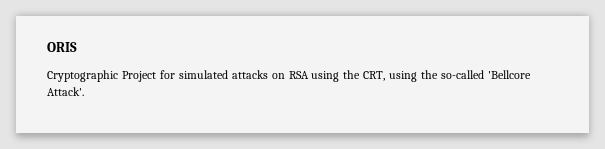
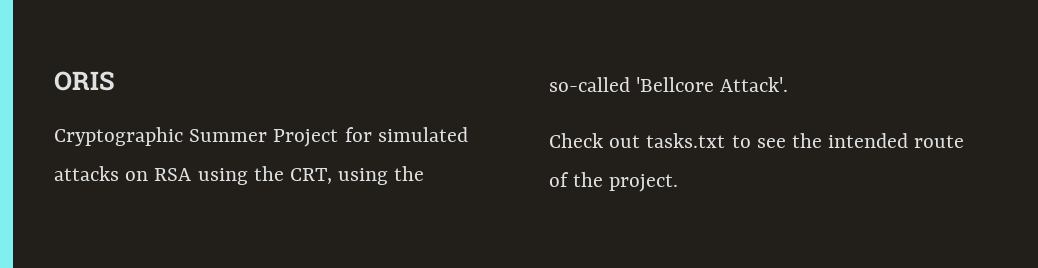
- Cryptographic Project for simulated attacks on RSA using the CRT, using the so-called 'Bellcore Attack'.
+ Cryptographic Summer Project for simulated attacks on RSA using the CRT, using the so-called 'Bellcore Attack'.
+ Check out tasks.txt to see the intended route of the project.

